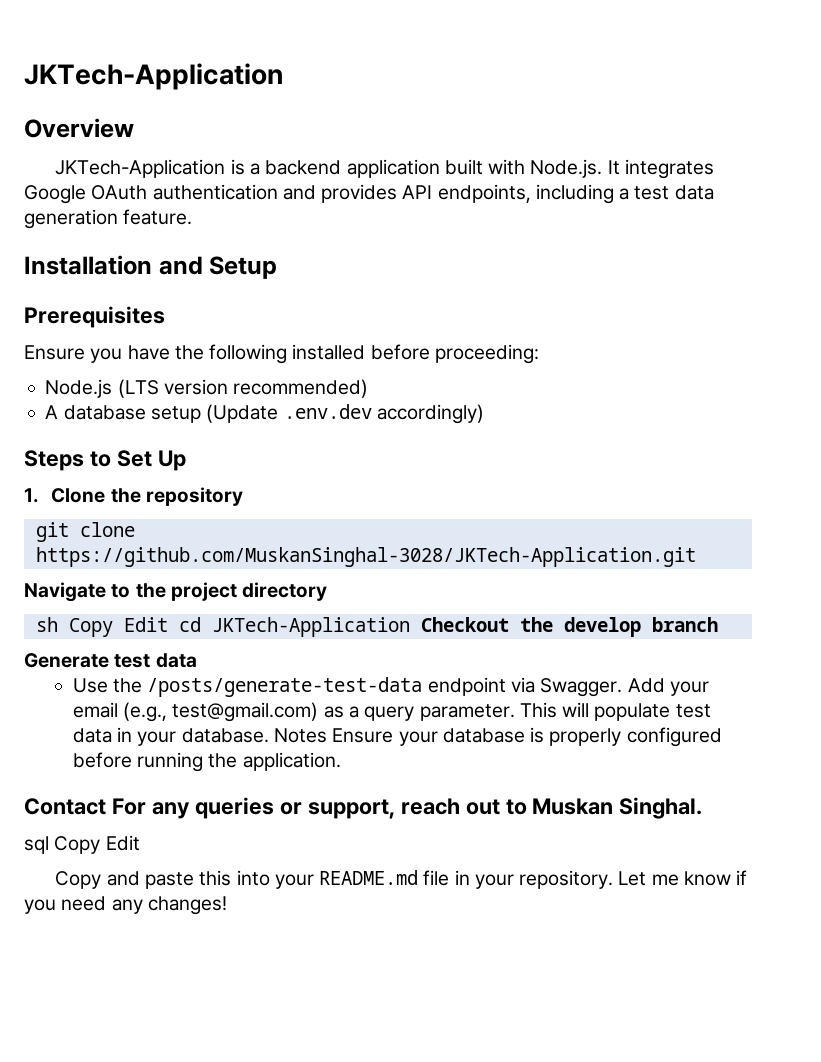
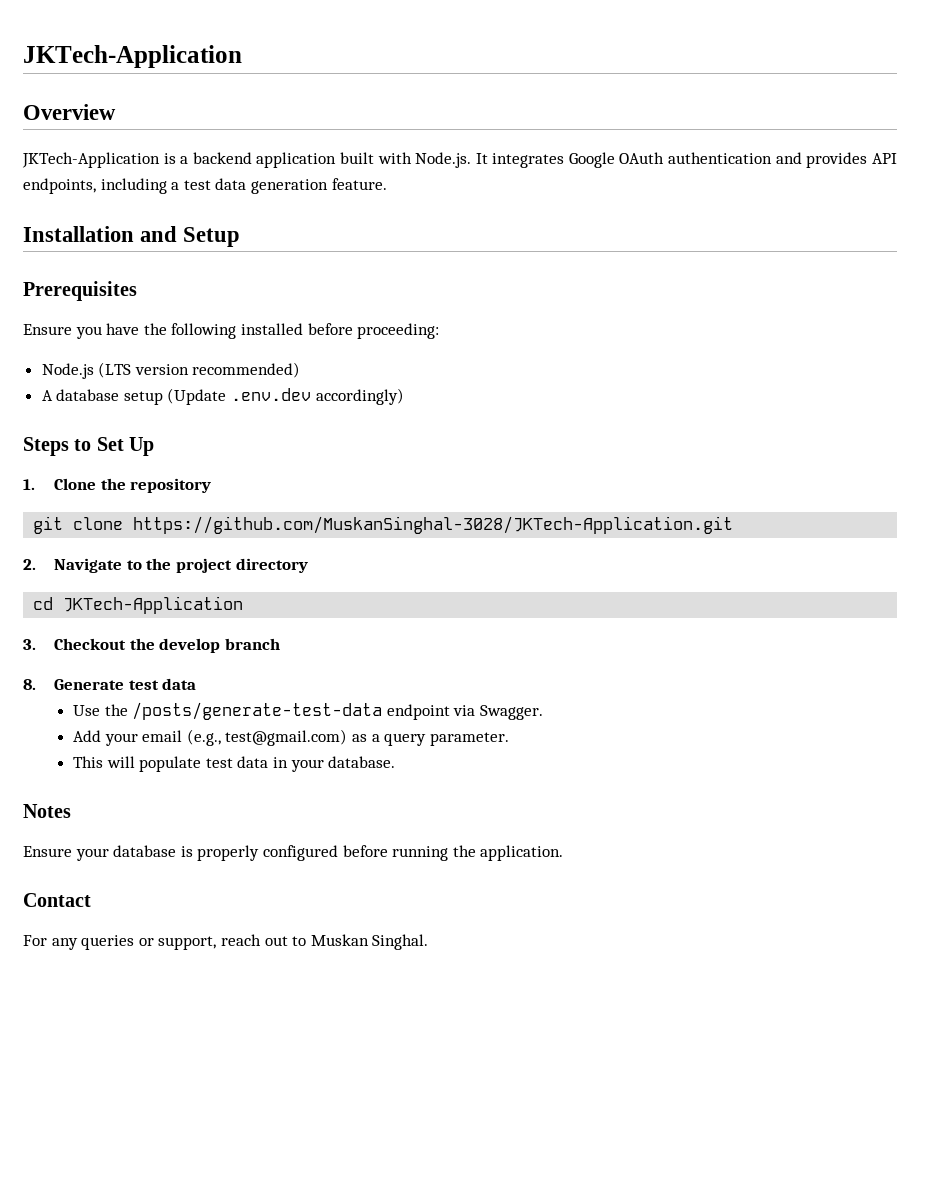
- Navigate to the project directory
+ 2. Navigate to the project directory
- sh Copy Edit cd JKTech-Application Checkout the develop branch
+ cd JKTech-Application
+ 3. Checkout the develop branch
- Generate test data
+ 8. Generate test data
- Use the /posts/generate-test-data endpoint via Swagger. Add your email (e.g., test@gmail.com) as a query parameter. This will populate test data in your database. Notes Ensure your database is properly configured before running the application.
+ Use the /posts/generate-test-data endpoint via Swagger.
+ Add your email (e.g., test@gmail.com) as a query parameter.
+ This will populate test data in your database.
+ Notes
+ Ensure your database is properly configured before running the application.
- Contact For any queries or support, reach out to Muskan Singhal.
+ Contact
+ For any queries or support, reach out to Muskan Singhal.
- sql Copy Edit
- Copy and paste this into your README.md file in your repository. Let me know if you need any changes!

